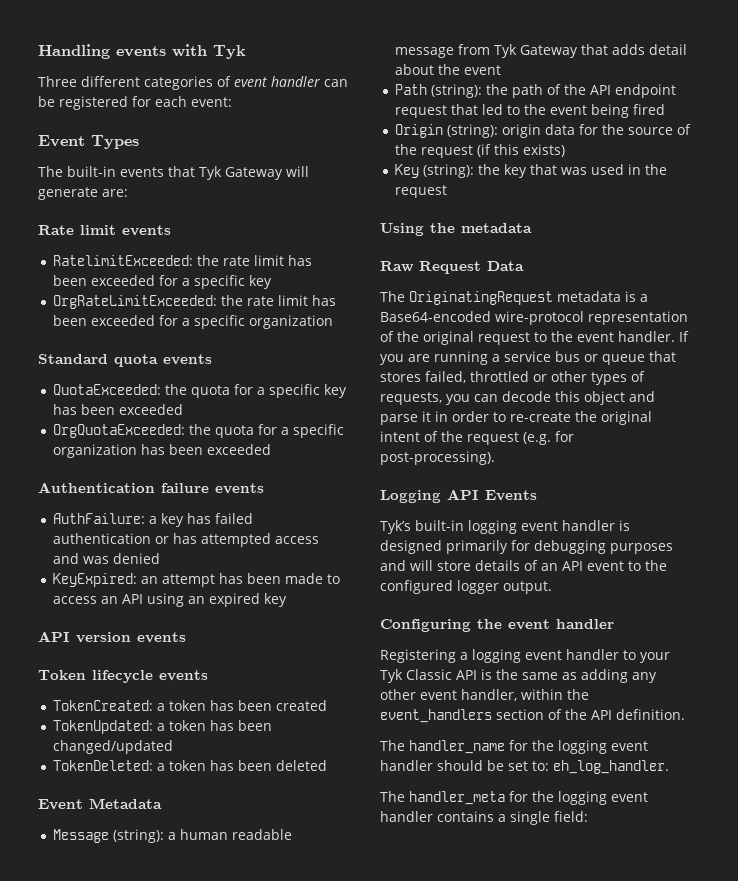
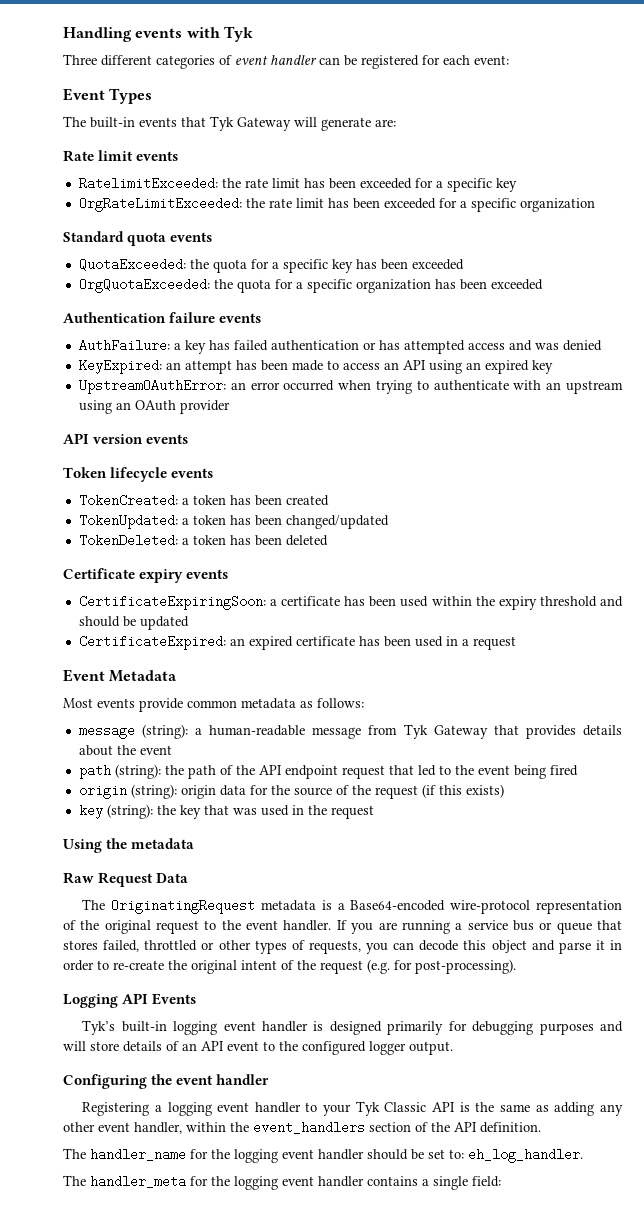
+ UpstreamOAuthError: an error occurred when trying to authenticate with an upstream using an OAuth provider
+ Certificate expiry events
+ CertificateExpiringSoon: a certificate has been used within the expiry threshold and should be updated
+ CertificateExpired: an expired certificate has been used in a request
  Event Metadata
- Message (string): a human readable message from Tyk Gateway that adds detail about the event
+ Most events provide common metadata as follows:
+ message (string): a human-readable message from Tyk Gateway that provides details about the event
- Path (string): the path of the API endpoint request that led to the event being fired
+ path (string): the path of the API endpoint request that led to the event being fired
- Origin (string): origin data for the source of the request (if this exists)
+ origin (string): origin data for the source of the request (if this exists)
- Key (string): the key that was used in the request
+ key (string): the key that was used in the request

